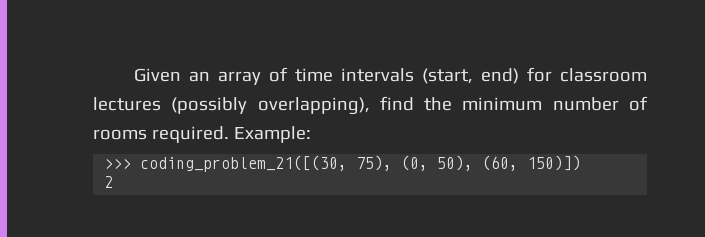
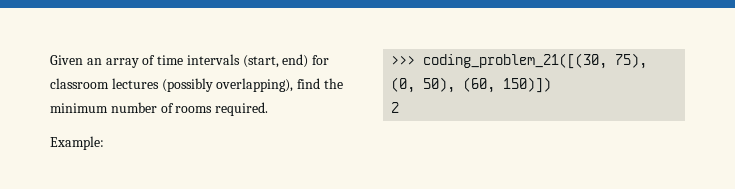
- Given an array of time intervals (start, end) for classroom lectures (possibly overlapping), find the minimum number of rooms required. Example:
+ Given an array of time intervals (start, end) for classroom lectures (possibly overlapping), find the minimum number of rooms required.
+ Example:

